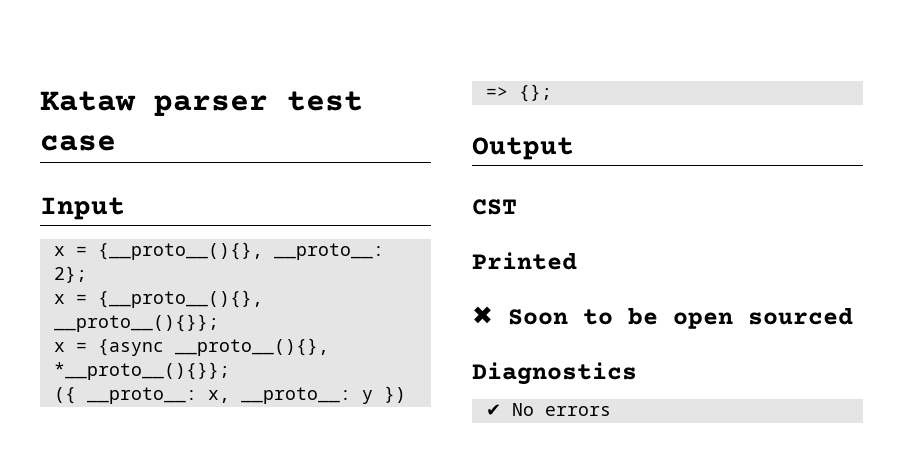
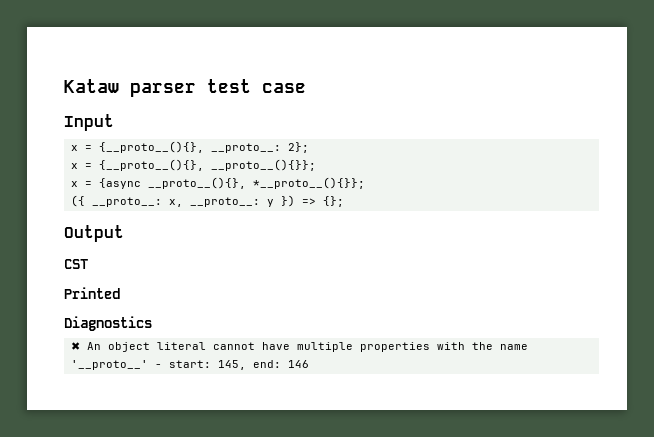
- ✖ Soon to be open sourced
  Diagnostics
- ✔ No errors
+ ✖ An object literal cannot have multiple properties with the name '__proto__' - start: 145, end: 146

